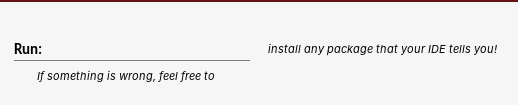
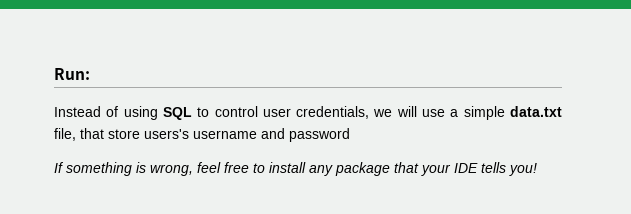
+ Instead of using SQL to control user credentials, we will use a simple data.txt file, that store users's username and password

